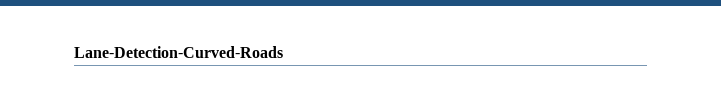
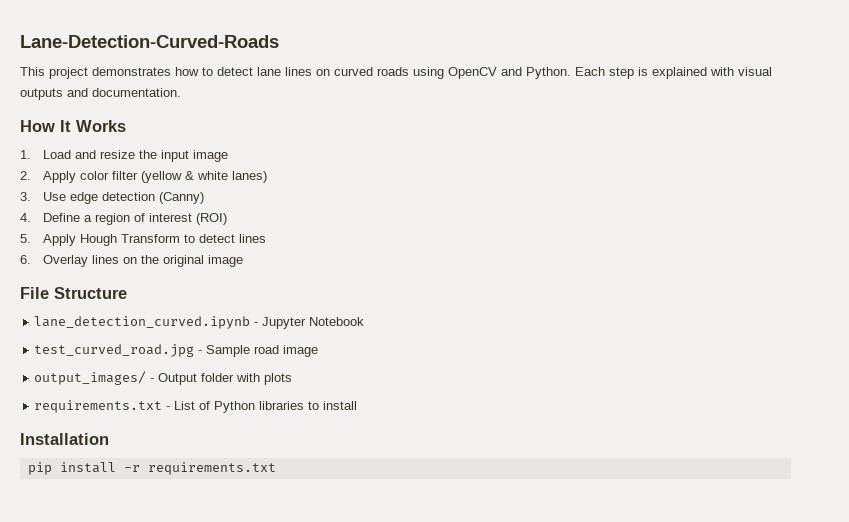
+ This project demonstrates how to detect lane lines on curved roads using OpenCV and Python. Each step is explained with visual outputs and documentation.
+ How It Works
+ 1. Load and resize the input image
+ 2. Apply color filter (yellow & white lanes)
+ 3. Use edge detection (Canny)
+ 4. Define a region of interest (ROI)
+ 5. Apply Hough Transform to detect lines
+ 6. Overlay lines on the original image
+ File Structure
+ lane_detection_curved.ipynb - Jupyter Notebook
+ test_curved_road.jpg - Sample road image
+ output_images/ - Output folder with plots
+ requirements.txt - List of Python libraries to install
+ Installation
+ pip install -r requirements.txt

